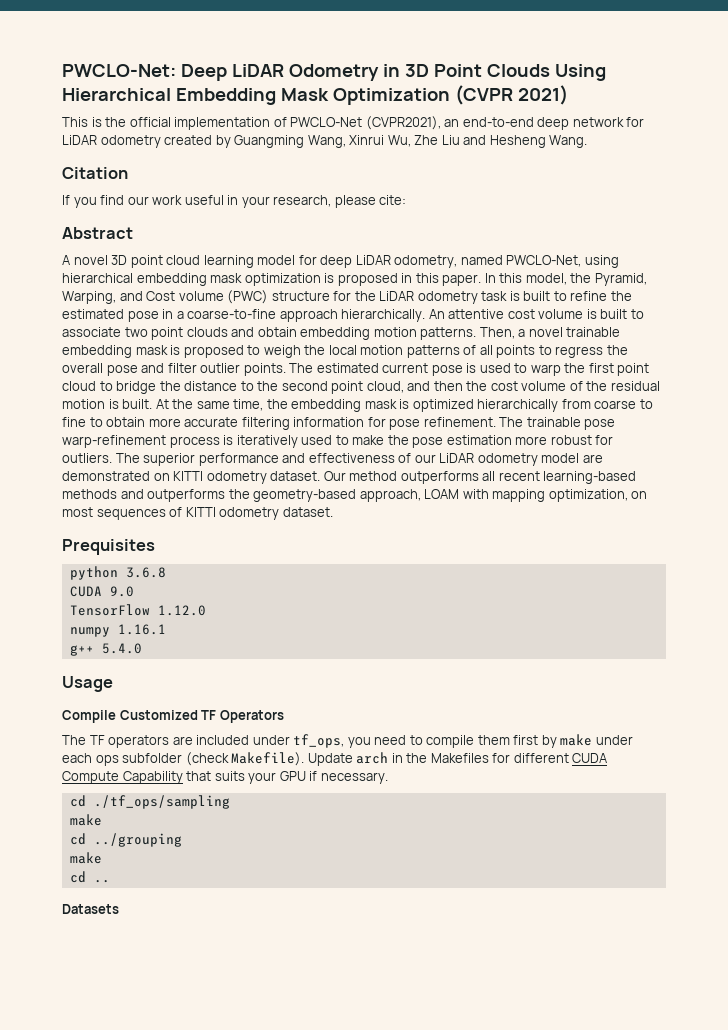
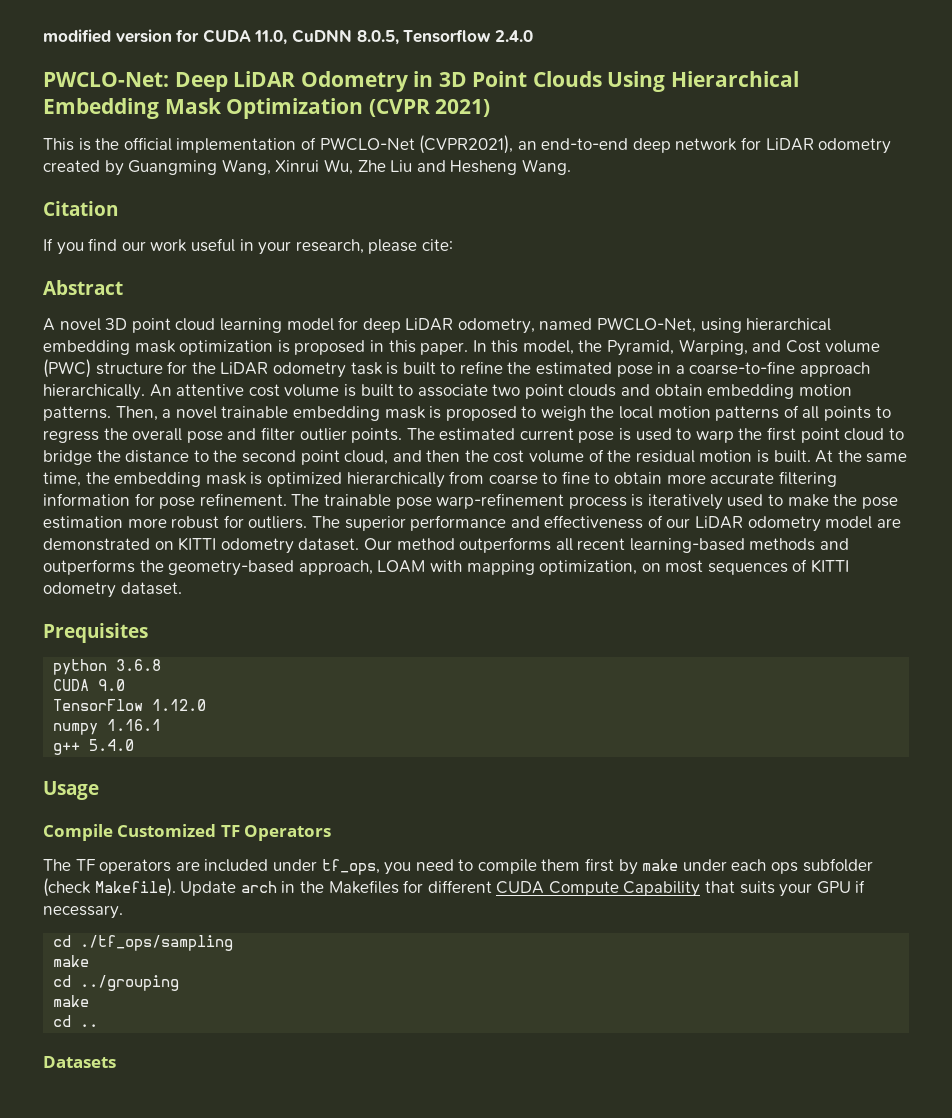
+ modified version for CUDA 11.0, CuDNN 8.0.5, Tensorflow 2.4.0

